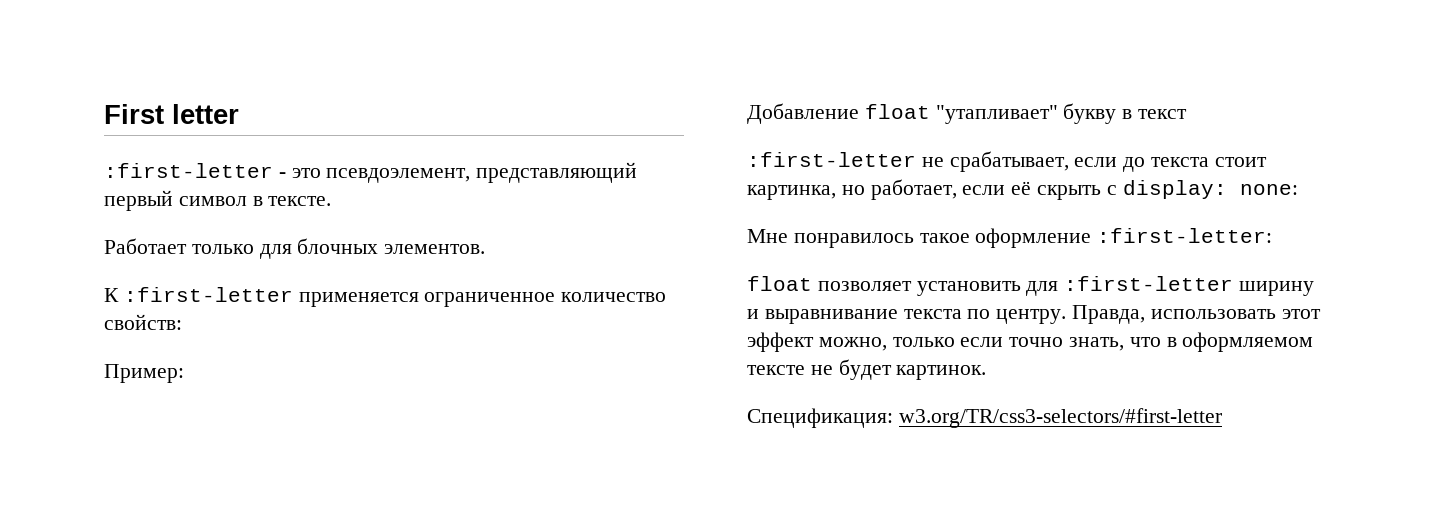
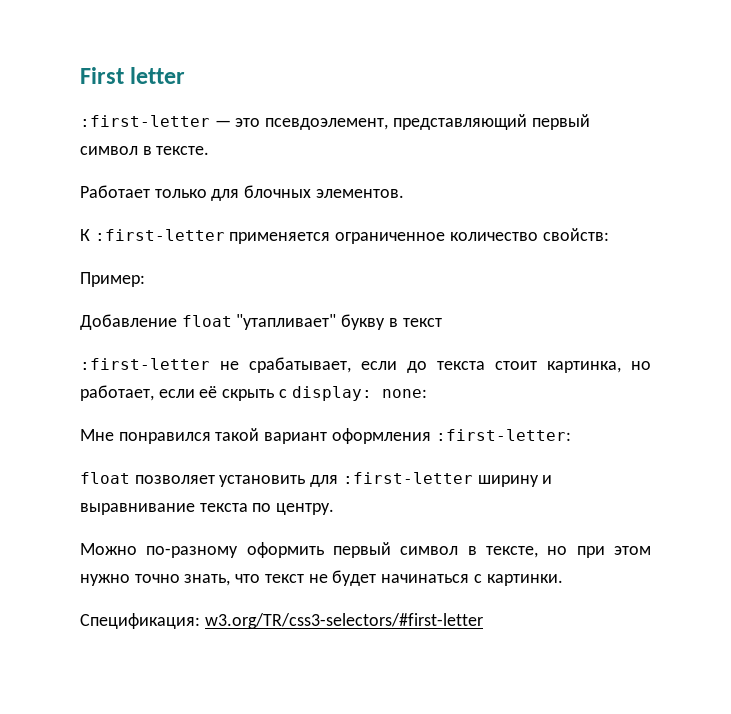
- :first-letter - это псевдоэлемент, представляющий первый символ в тексте.
+ :first-letter — это псевдоэлемент, представляющий первый символ в тексте.
- Мне понравилось такое оформление :first-letter:
+ Мне понравился такой вариант оформления :first-letter:
- float позволяет установить для :first-letter ширину и выравнивание текста по центру. Правда, использовать этот эффект можно, только если точно знать, что в оформляемом тексте не будет картинок.
+ float позволяет установить для :first-letter ширину и выравнивание текста по центру.
+ Можно по-разному оформить первый символ в тексте, но при этом нужно точно знать, что текст не будет начинаться с картинки.

